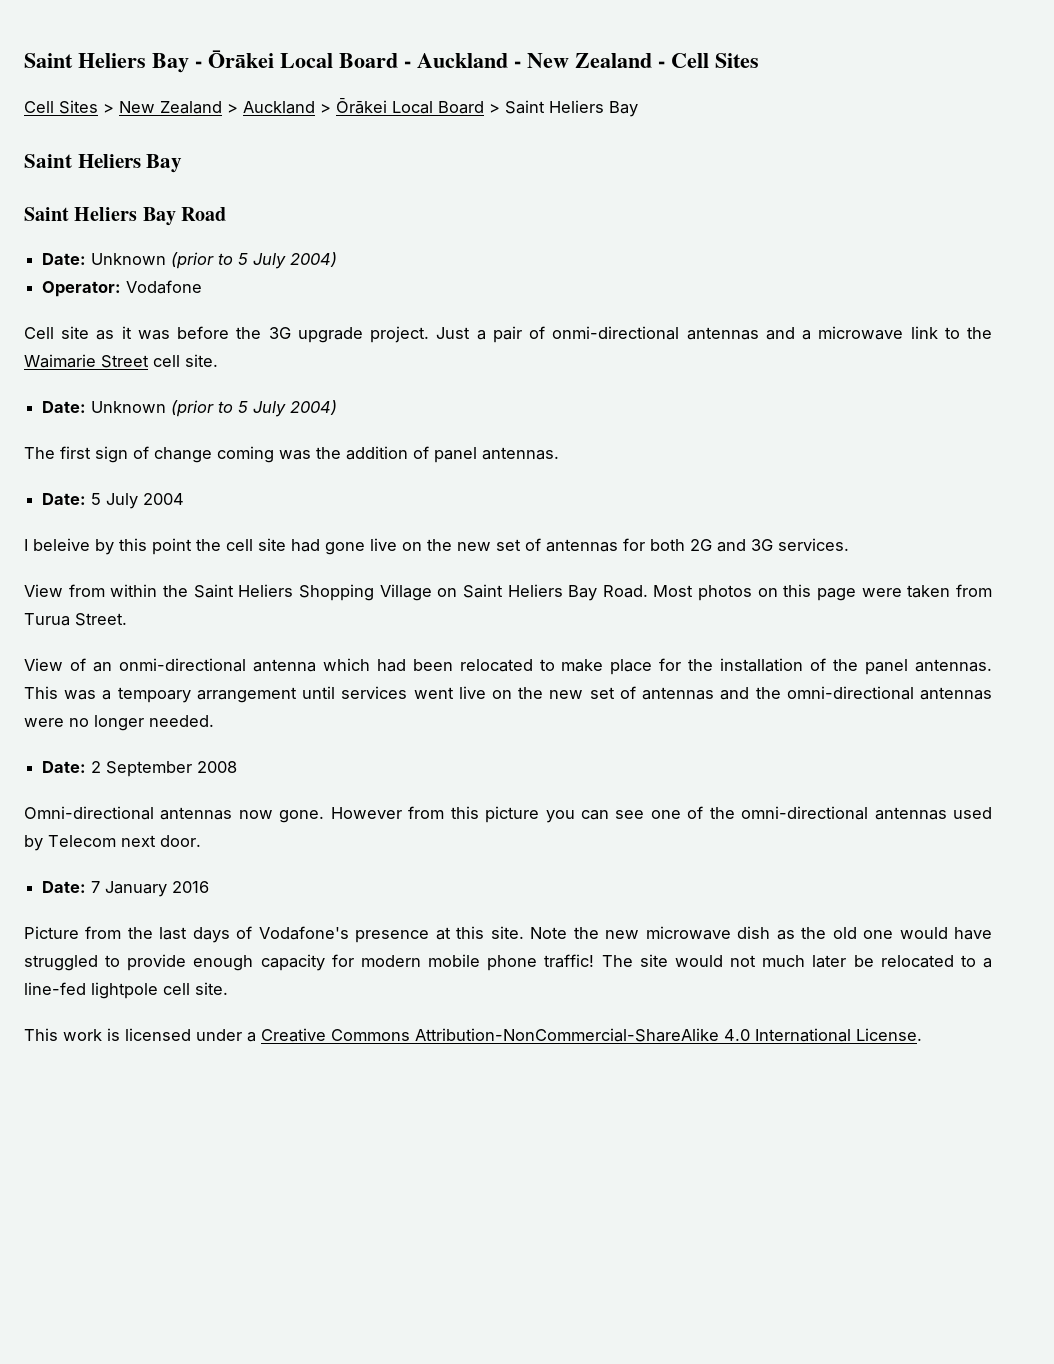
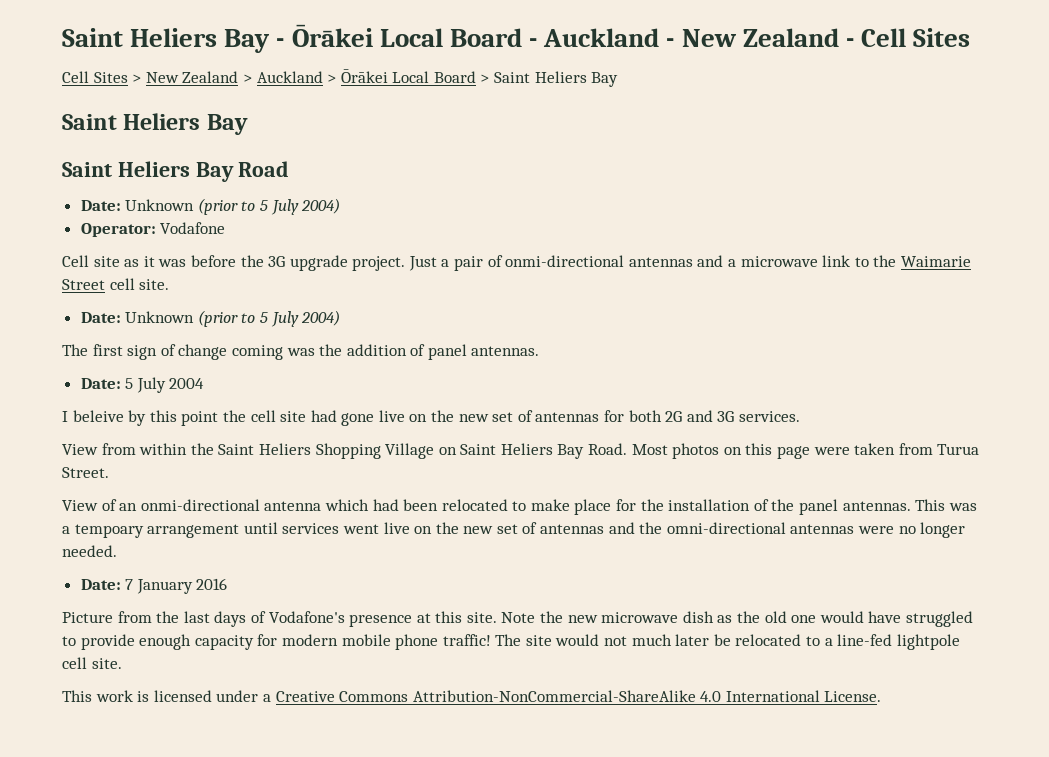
- Date: 2 September 2008
- Omni-directional antennas now gone. However from this picture you can see one of the omni-directional antennas used by Telecom next door.

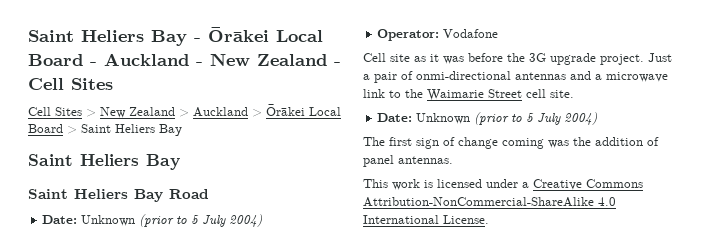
- Date: 5 July 2004
- I beleive by this point the cell site had gone live on the new set of antennas for both 2G and 3G services.
- View from within the Saint Heliers Shopping Village on Saint Heliers Bay Road. Most photos on this page were taken from Turua Street.
- View of an onmi-directional antenna which had been relocated to make place for the installation of the panel antennas. This was a tempoary arrangement until services went live on the new set of antennas and the omni-directional antennas were no longer needed.
- Date: 7 January 2016
- Picture from the last days of Vodafone's presence at this site. Note the new microwave dish as the old one would have struggled to provide enough capacity for modern mobile phone traffic! The site would not much later be relocated to a line-fed lightpole cell site.

